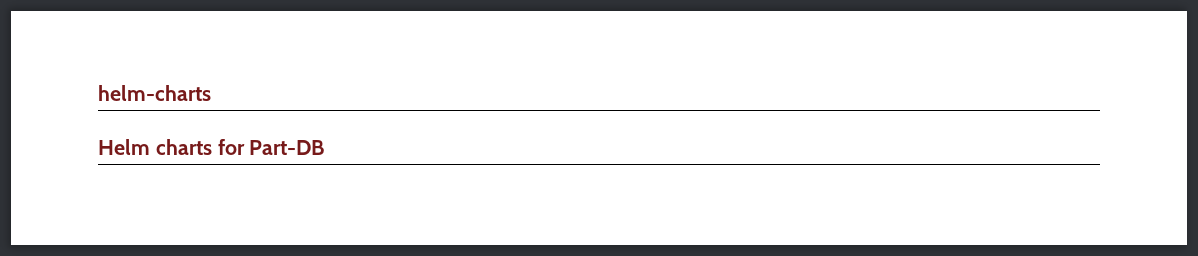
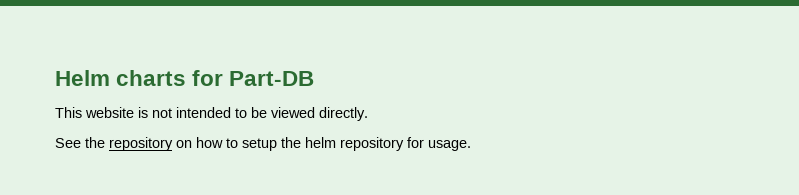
- helm-charts
+ This website is not intended to be viewed directly.
+ See the repository on how to setup the helm repository for usage.

